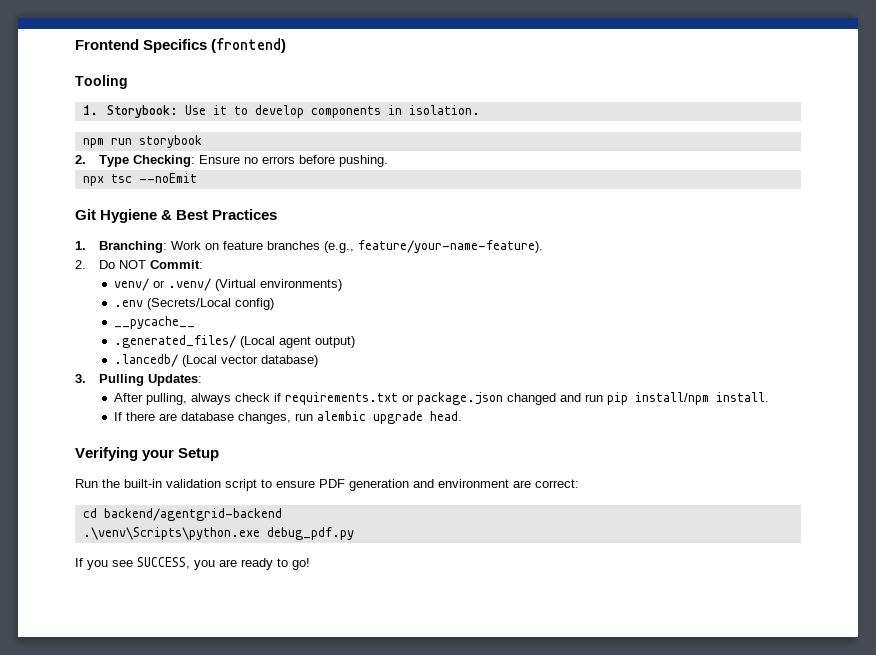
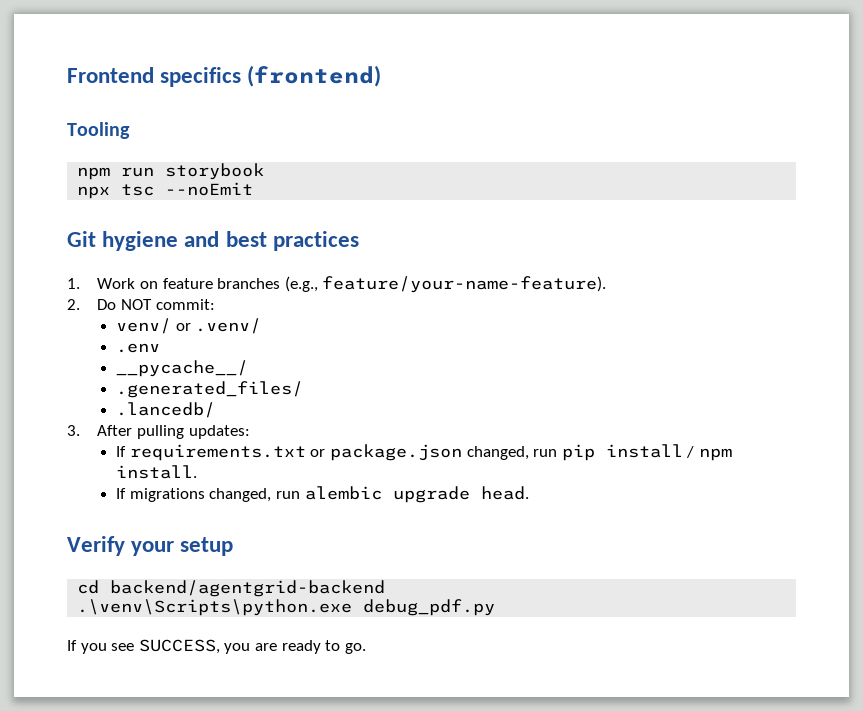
- Frontend Specifics (frontend)
+ Frontend specifics (frontend)
- 1. Storybook: Use it to develop components in isolation.
  npm run storybook
- 2. Type Checking: Ensure no errors before pushing.
- Git Hygiene & Best Practices
- 1. Branching: Work on feature branches (e.g., feature/your-name-feature).
+ Git hygiene and best practices
+ 1. Work on feature branches (e.g., feature/your-name-feature).
- 2. Do NOT Commit:
+ 2. Do NOT commit:
- venv/ or .venv/ (Virtual environments)
+ venv/ or .venv/
- .env (Secrets/Local config)
- __pycache__
- .generated_files/ (Local agent output)
- .lancedb/ (Local vector database)
- 3. Pulling Updates:
- After pulling, always check if requirements.txt or package.json changed and run pip install/npm install.
- If there are database changes, run alembic upgrade head.
- Verifying your Setup
- Run the built-in validation script to ensure PDF generation and environment are correct:
+ .env
+ __pycache__/
+ .generated_files/
+ .lancedb/
+ 3. After pulling updates:
+ If requirements.txt or package.json changed, run pip install / npm install.
+ If migrations changed, run alembic upgrade head.
+ Verify your setup
- If you see SUCCESS, you are ready to go!
+ If you see SUCCESS, you are ready to go.

